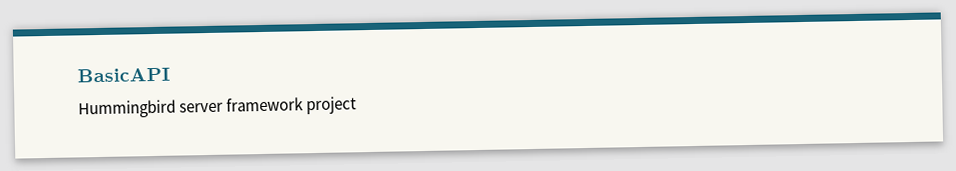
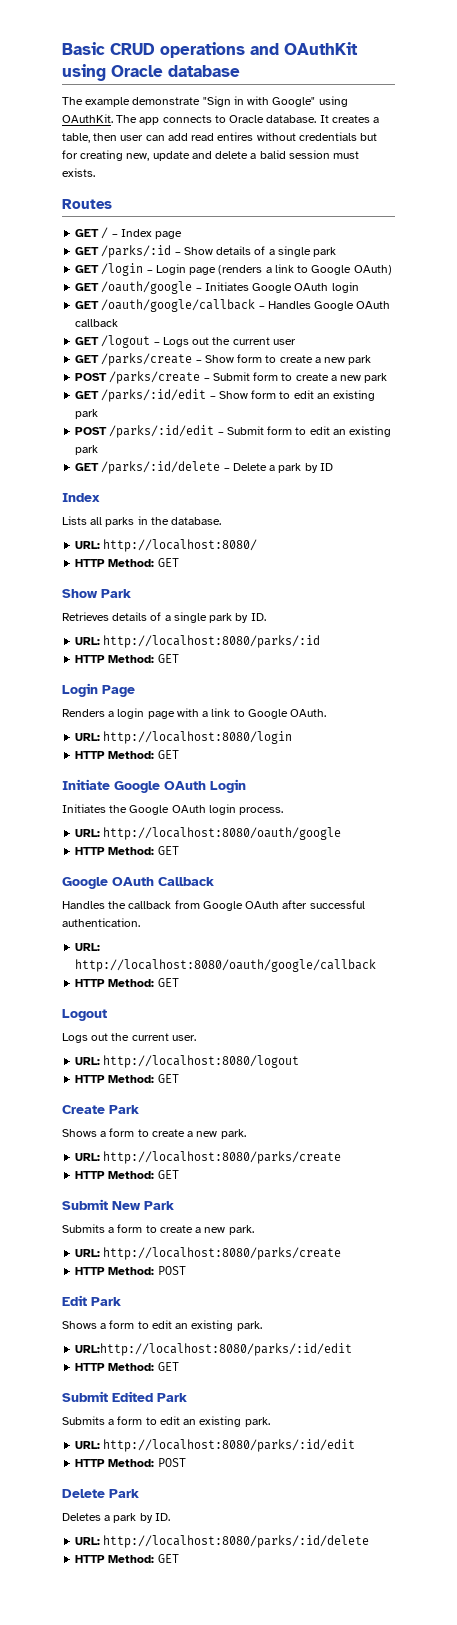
- BasicAPI
- Hummingbird server framework project
+ Basic CRUD operations and OAuthKit using Oracle database
+ The example demonstrate "Sign in with Google" using OAuthKit. The app connects to Oracle database. It creates a table, then user can add read entires without credentials but for creating new, update and delete a balid session must exists.
+ Routes
+ GET / – Index page
+ GET /parks/:id – Show details of a single park
+ GET /login – Login page (renders a link to Google OAuth)
+ GET /oauth/google – Initiates Google OAuth login
+ GET /oauth/google/callback – Handles Google OAuth callback
+ GET /logout – Logs out the current user
+ GET /parks/create – Show form to create a new park
+ POST /parks/create – Submit form to create a new park
+ GET /parks/:id/edit – Show form to edit an existing park
+ POST /parks/:id/edit – Submit form to edit an existing park
+ GET /parks/:id/delete – Delete a park by ID
+ Index
+ Lists all parks in the database.
+ URL: http://localhost:8080/
+ HTTP Method: GET
+ Show Park
+ Retrieves details of a single park by ID.
+ URL: http://localhost:8080/parks/:id
+ HTTP Method: GET
+ Login Page
+ Renders a login page with a link to Google OAuth.
+ URL: http://localhost:8080/login
+ HTTP Method: GET
+ Initiate Google OAuth Login
+ Initiates the Google OAuth login process.
+ URL: http://localhost:8080/oauth/google
+ HTTP Method: GET
+ Google OAuth Callback
+ Handles the callback from Google OAuth after successful authentication.
+ URL: http://localhost:8080/oauth/google/callback
+ HTTP Method: GET
+ Logout
+ Logs out the current user.
+ URL: http://localhost:8080/logout
+ HTTP Method: GET
+ Create Park
+ Shows a form to create a new park.
+ URL: http://localhost:8080/parks/create
+ HTTP Method: GET
+ Submit New Park
+ Submits a form to create a new park.
+ URL: http://localhost:8080/parks/create
+ HTTP Method: POST
+ Edit Park
+ Shows a form to edit an existing park.
+ URL:http://localhost:8080/parks/:id/edit
+ HTTP Method: GET
+ Submit Edited Park
+ Submits a form to edit an existing park.
+ URL: http://localhost:8080/parks/:id/edit
+ HTTP Method: POST
+ Delete Park
+ Deletes a park by ID.
+ URL: http://localhost:8080/parks/:id/delete
+ HTTP Method: GET

